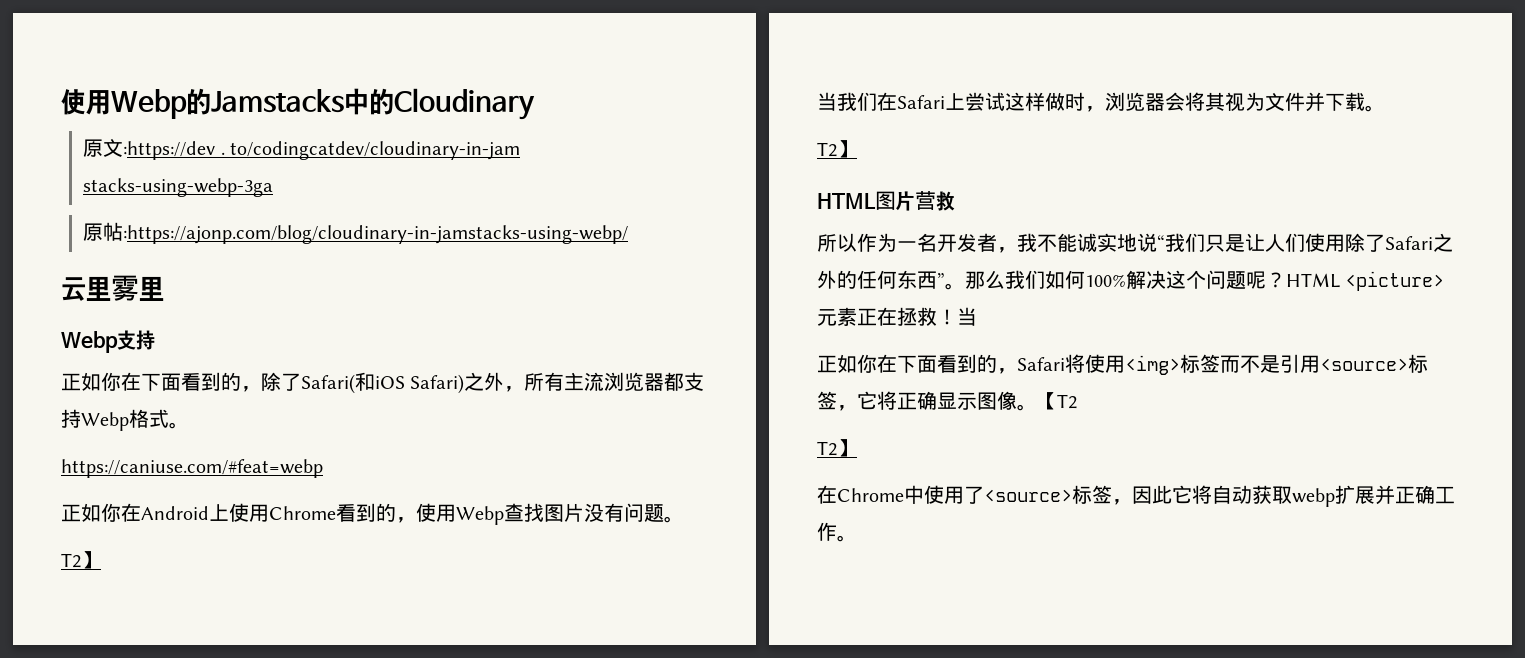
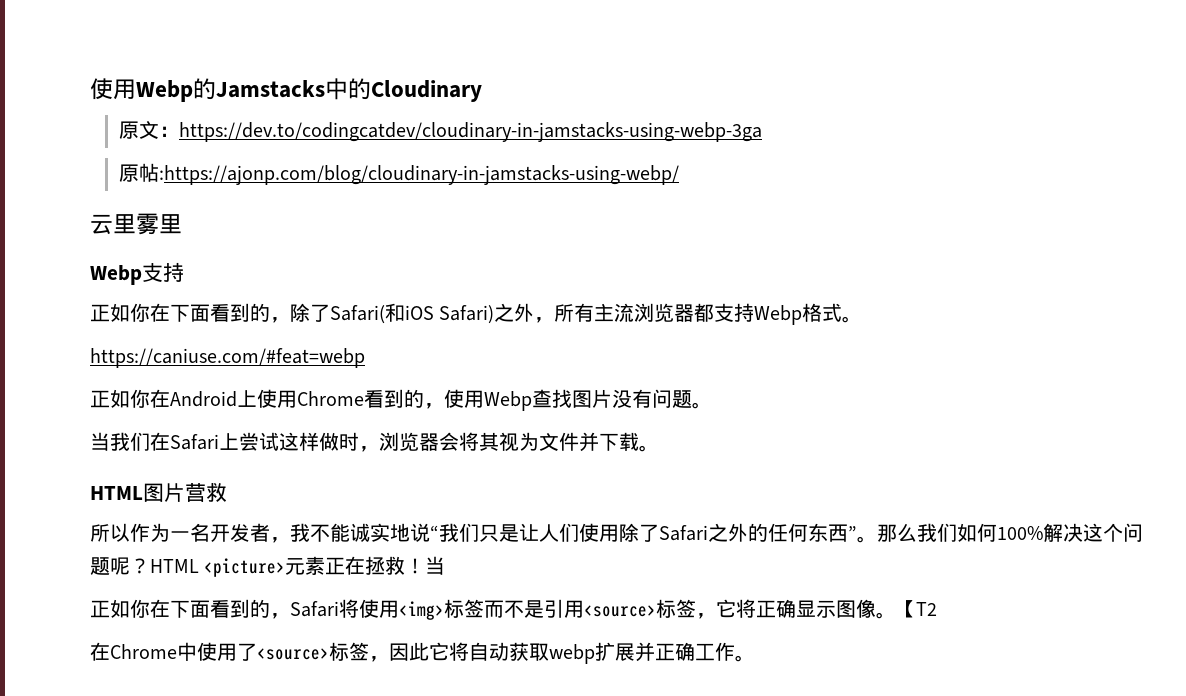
- 原文:https://dev . to/codingcatdev/cloudinary-in-jam stacks-using-webp-3ga
+ 原文：https://dev.to/codingcatdev/cloudinary-in-jamstacks-using-webp-3ga
  正如你在Android上使用Chrome看到的，使用Webp查找图片没有问题。
- T2】
  当我们在Safari上尝试这样做时，浏览器会将其视为文件并下载。
- T2】
  【T2
- T2】

